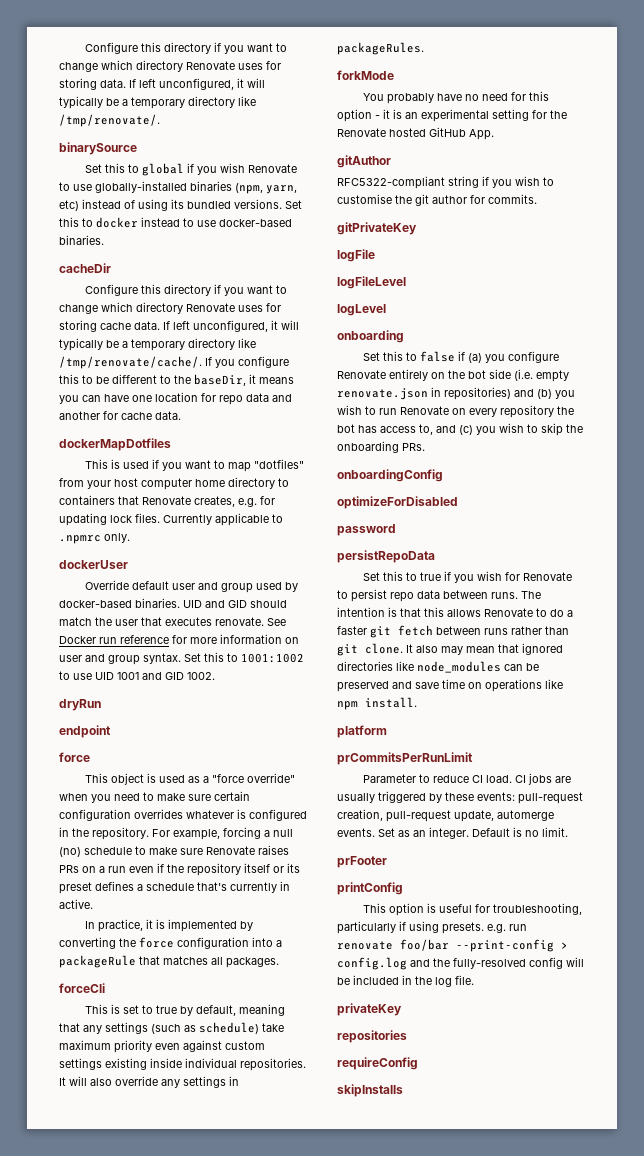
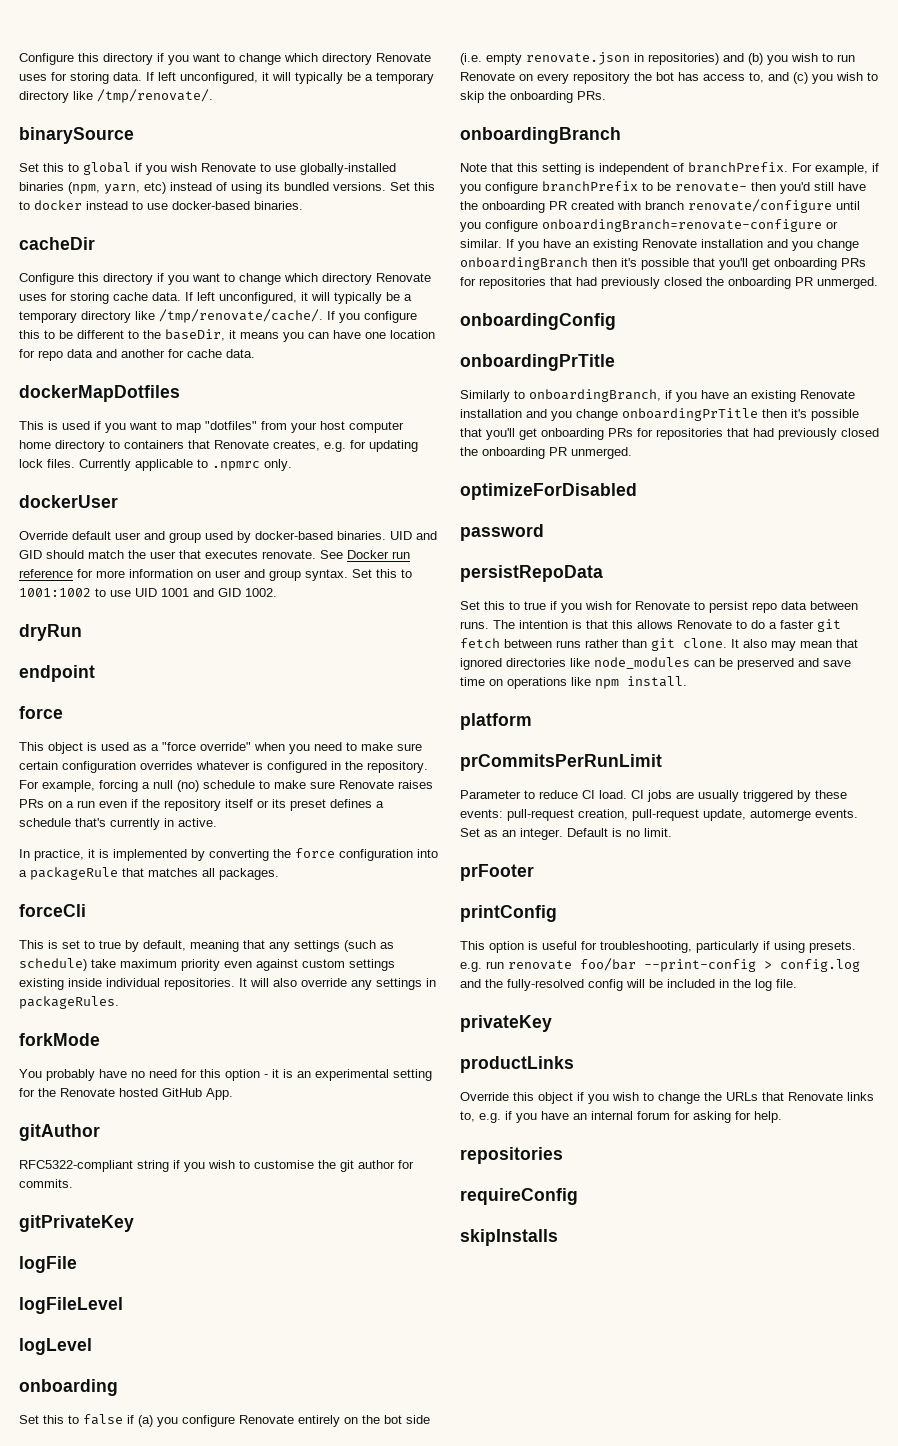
  Set this to false if (a) you configure Renovate entirely on the bot side (i.e. empty renovate.json in repositories) and (b) you wish to run Renovate on every repository the bot has access to, and (c) you wish to skip the onboarding PRs.
+ onboardingBranch
+ Note that this setting is independent of branchPrefix. For example, if you configure branchPrefix to be renovate- then you'd still have the onboarding PR created with branch renovate/configure until you configure onboardingBranch=renovate-configure or similar. If you have an existing Renovate installation and you change onboardingBranch then it's possible that you'll get onboarding PRs for repositories that had previously closed the onboarding PR unmerged.
  onboardingConfig
+ onboardingPrTitle
+ Similarly to onboardingBranch, if you have an existing Renovate installation and you change onboardingPrTitle then it's possible that you'll get onboarding PRs for repositories that had previously closed the onboarding PR unmerged.
+ productLinks
+ Override this object if you wish to change the URLs that Renovate links to, e.g. if you have an internal forum for asking for help.

